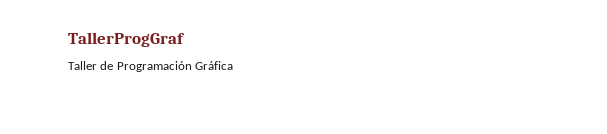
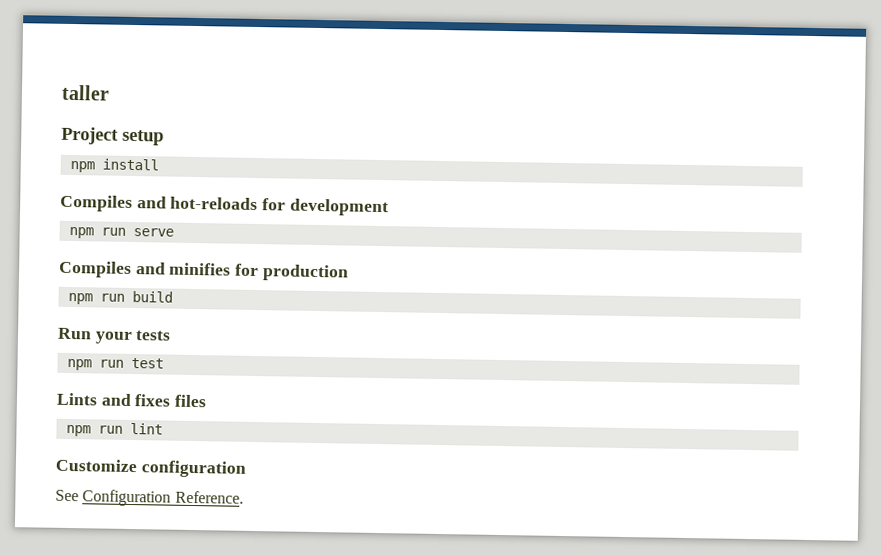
- TallerProgGraf
- Taller de Programación Gráfica
+ taller
+ Project setup
+ npm install
+ Compiles and hot-reloads for development
+ npm run serve
+ Compiles and minifies for production
+ npm run build
+ Run your tests
+ npm run test
+ Lints and fixes files
+ npm run lint
+ Customize configuration
+ See Configuration Reference.

